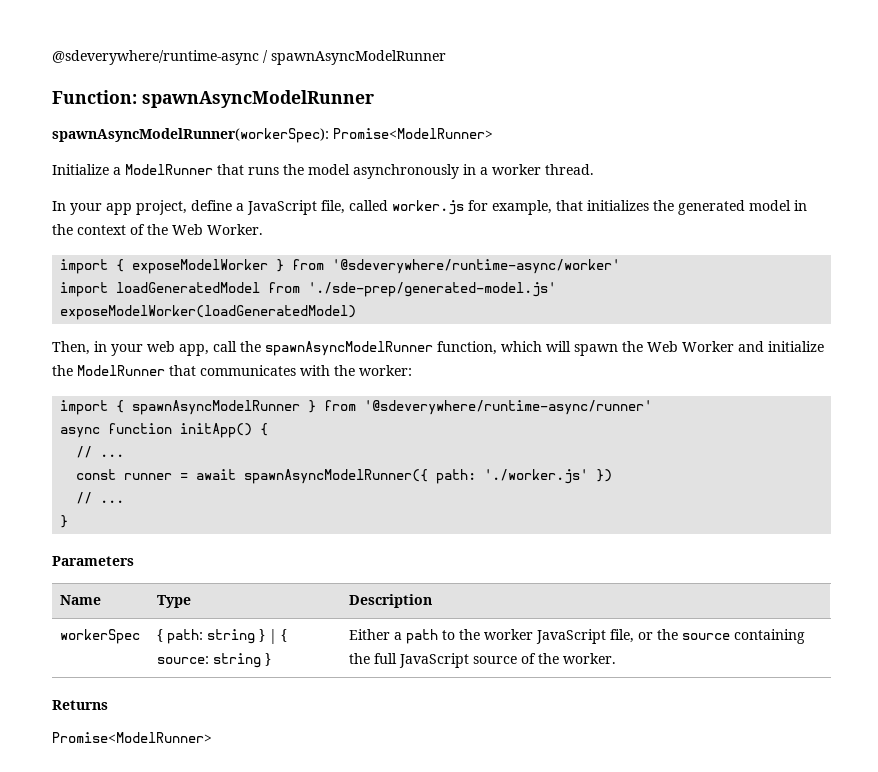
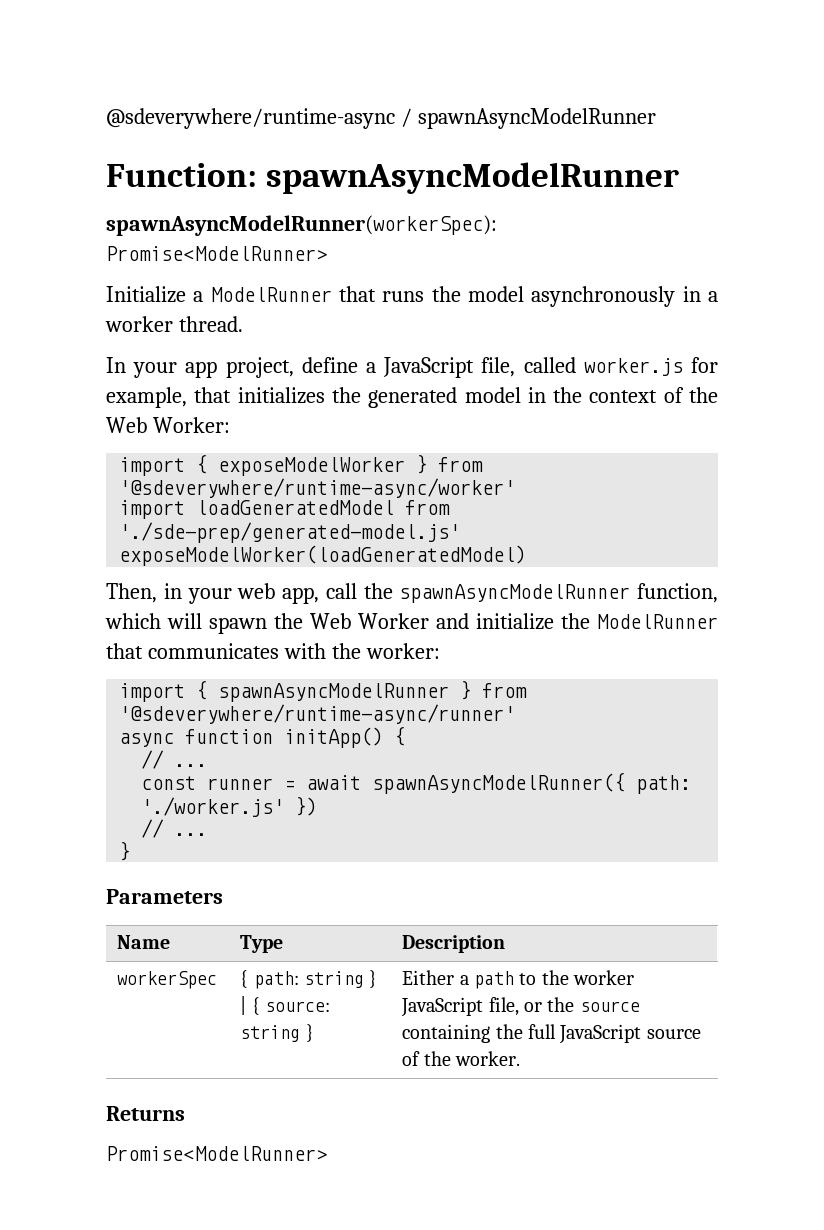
- In your app project, define a JavaScript file, called worker.js for example, that initializes the generated model in the context of the Web Worker.
+ In your app project, define a JavaScript file, called worker.js for example, that initializes the generated model in the context of the Web Worker:

